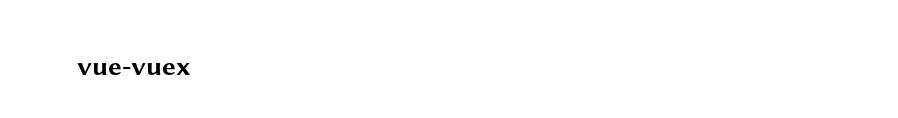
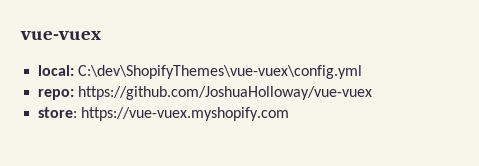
+ local: C:\dev\ShopifyThemes\vue-vuex\config.yml
+ repo: https://github.com/JoshuaHolloway/vue-vuex
+ store: https://vue-vuex.myshopify.com

